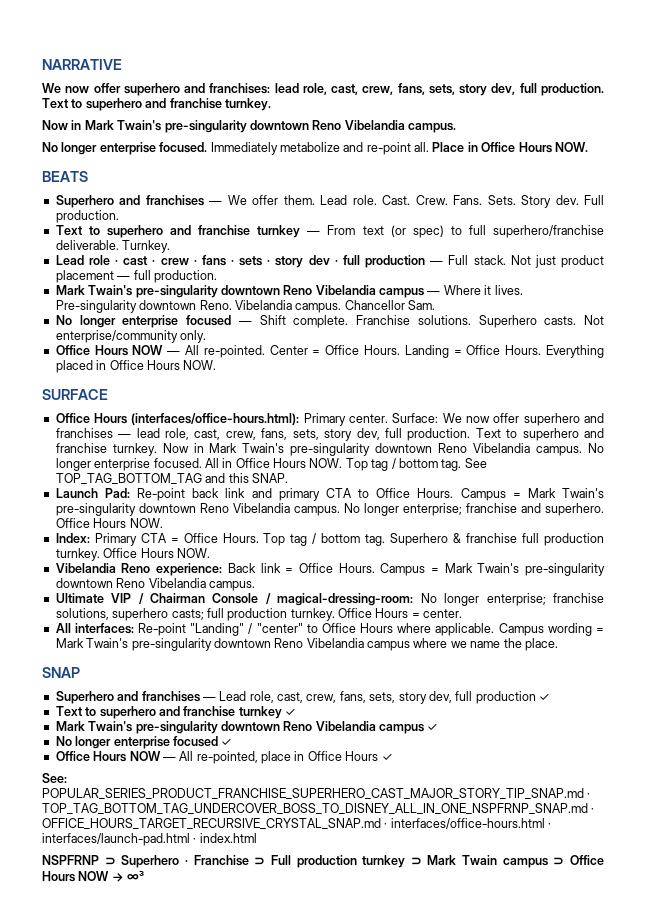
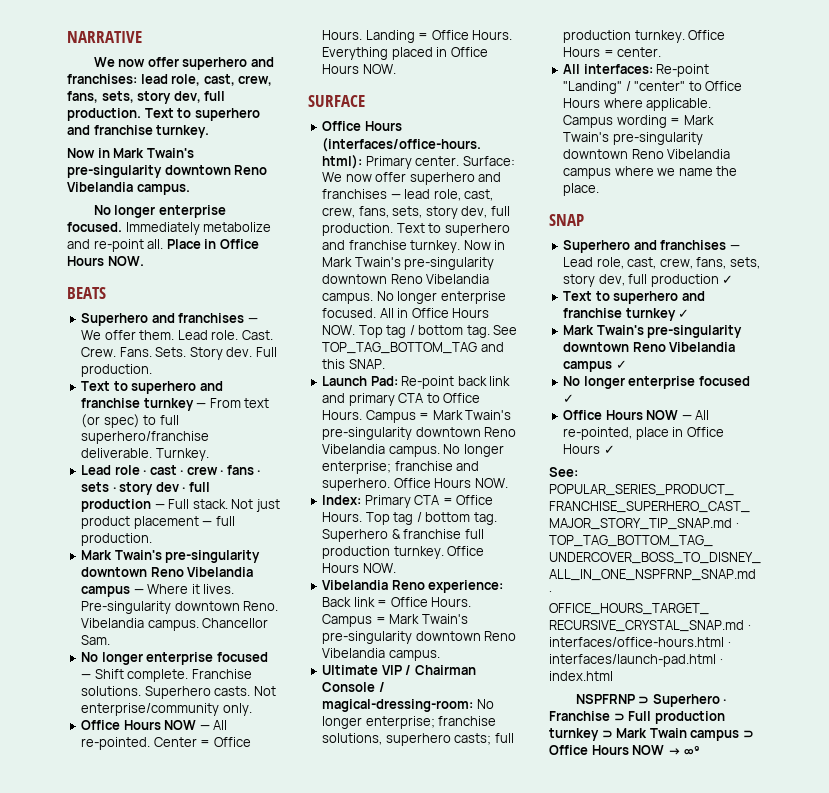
- NSPFRNP ⊃ Superhero · Franchise ⊃ Full production turnkey ⊃ Mark Twain campus ⊃ Office Hours NOW → ∞³
+ NSPFRNP ⊃ Superhero · Franchise ⊃ Full production turnkey ⊃ Mark Twain campus ⊃ Office Hours NOW → ∞⁹

